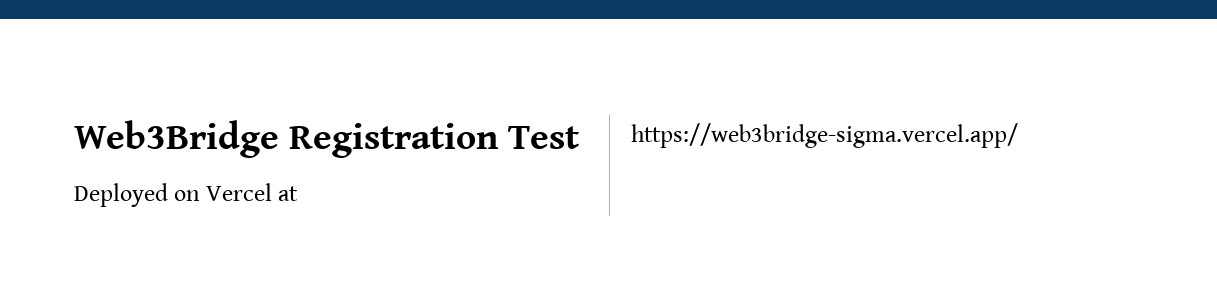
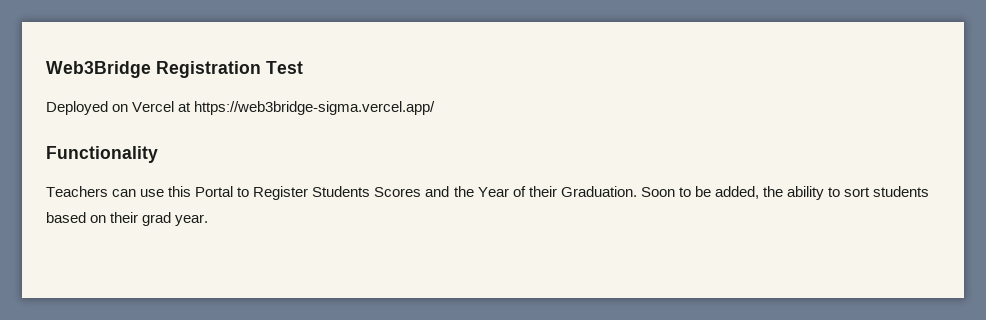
+ Functionality
+ Teachers can use this Portal to Register Students Scores and the Year of their Graduation. Soon to be added, the ability to sort students based on their grad year.

